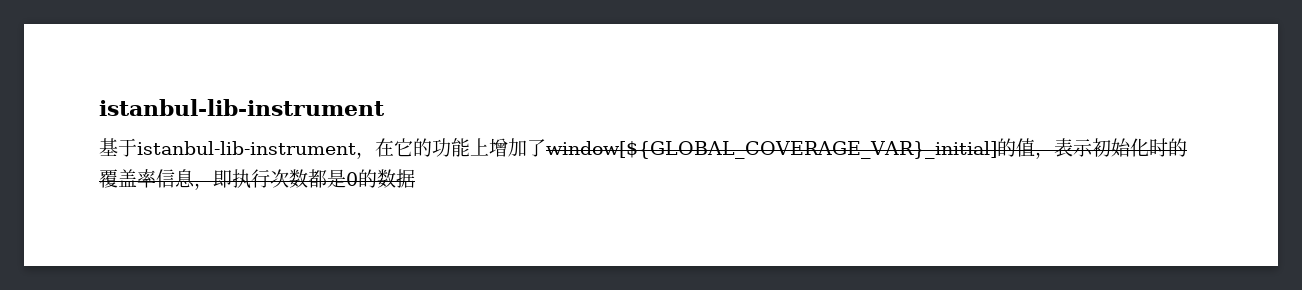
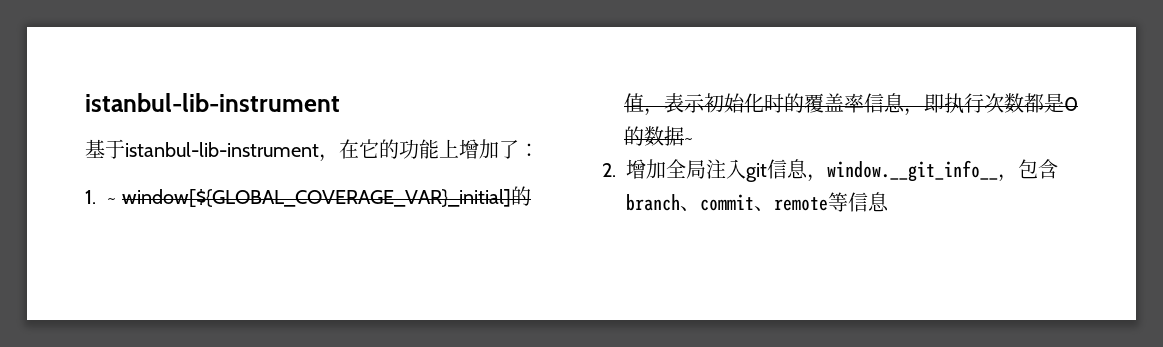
- 基于istanbul-lib-instrument，在它的功能上增加了window[${GLOBAL_COVERAGE_VAR}_initial]的值，表示初始化时的覆盖率信息，即执行次数都是0的数据
+ 基于istanbul-lib-instrument，在它的功能上增加了：
+ 1. ~ window[${GLOBAL_COVERAGE_VAR}_initial]的值，表示初始化时的覆盖率信息，即执行次数都是0的数据~
+ 2.增加全局注入git信息，window.__git_info__，包含branch、commit、remote等信息

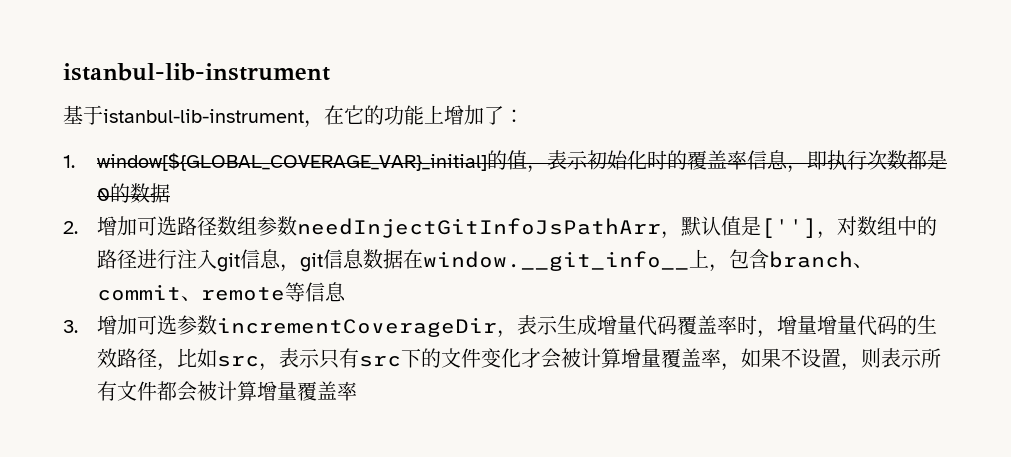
- 1. ~ window[${GLOBAL_COVERAGE_VAR}_initial]的值，表示初始化时的覆盖率信息，即执行次数都是0的数据~
+ 1. window[${GLOBAL_COVERAGE_VAR}_initial]的值，表示初始化时的覆盖率信息，即执行次数都是0的数据
- 2.增加全局注入git信息，window.__git_info__，包含branch、commit、remote等信息
+ 2.增加可选路径数组参数needInjectGitInfoJsPathArr，默认值是['']，对数组中的路径进行注入git信息，git信息数据在window.__git_info__上，包含branch、commit、remote等信息
+ 3.增加可选参数incrementCoverageDir，表示生成增量代码覆盖率时，增量增量代码的生效路径，比如src，表示只有src下的文件变化才会被计算增量覆盖率，如果不设置，则表示所有文件都会被计算增量覆盖率

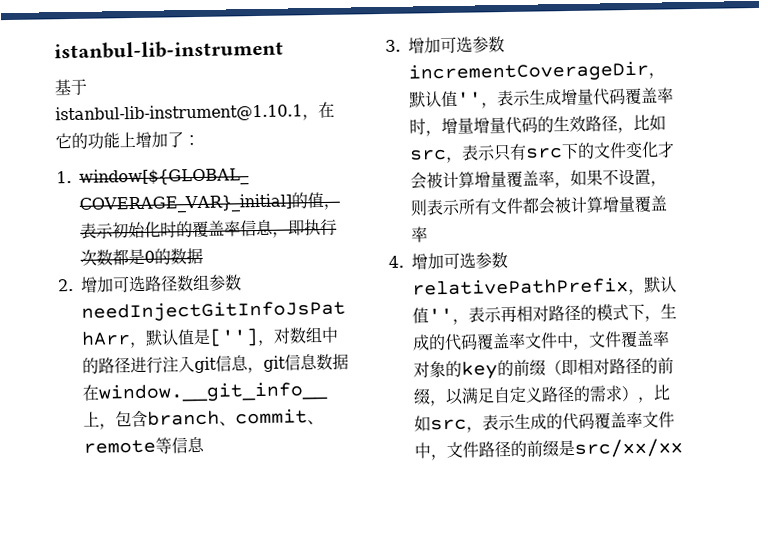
- 基于istanbul-lib-instrument，在它的功能上增加了：
+ 基于istanbul-lib-instrument@1.10.1，在它的功能上增加了：
- 3.增加可选参数incrementCoverageDir，表示生成增量代码覆盖率时，增量增量代码的生效路径，比如src，表示只有src下的文件变化才会被计算增量覆盖率，如果不设置，则表示所有文件都会被计算增量覆盖率
+ 3.增加可选参数incrementCoverageDir，默认值''，表示生成增量代码覆盖率时，增量增量代码的生效路径，比如src，表示只有src下的文件变化才会被计算增量覆盖率，如果不设置，则表示所有文件都会被计算增量覆盖率
+ 4.增加可选参数relativePathPrefix，默认值''，表示再相对路径的模式下，生成的代码覆盖率文件中，文件覆盖率对象的key的前缀（即相对路径的前缀，以满足自定义路径的需求），比如src，表示生成的代码覆盖率文件中，文件路径的前缀是src/xx/xx

